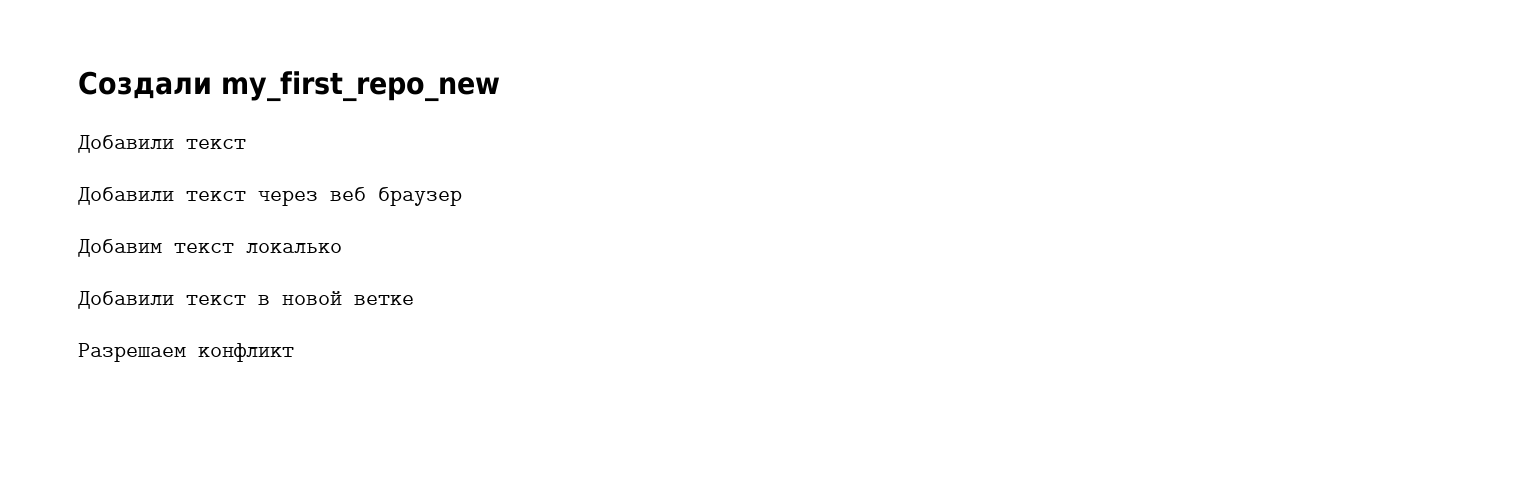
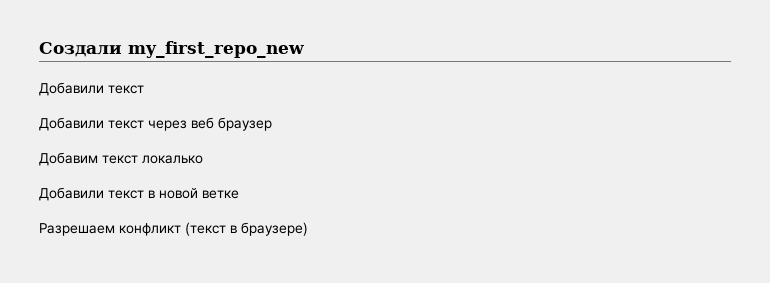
- Разрешаем конфликт
+ Разрешаем конфликт (текст в браузере)

